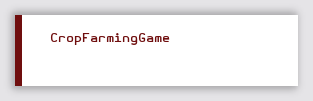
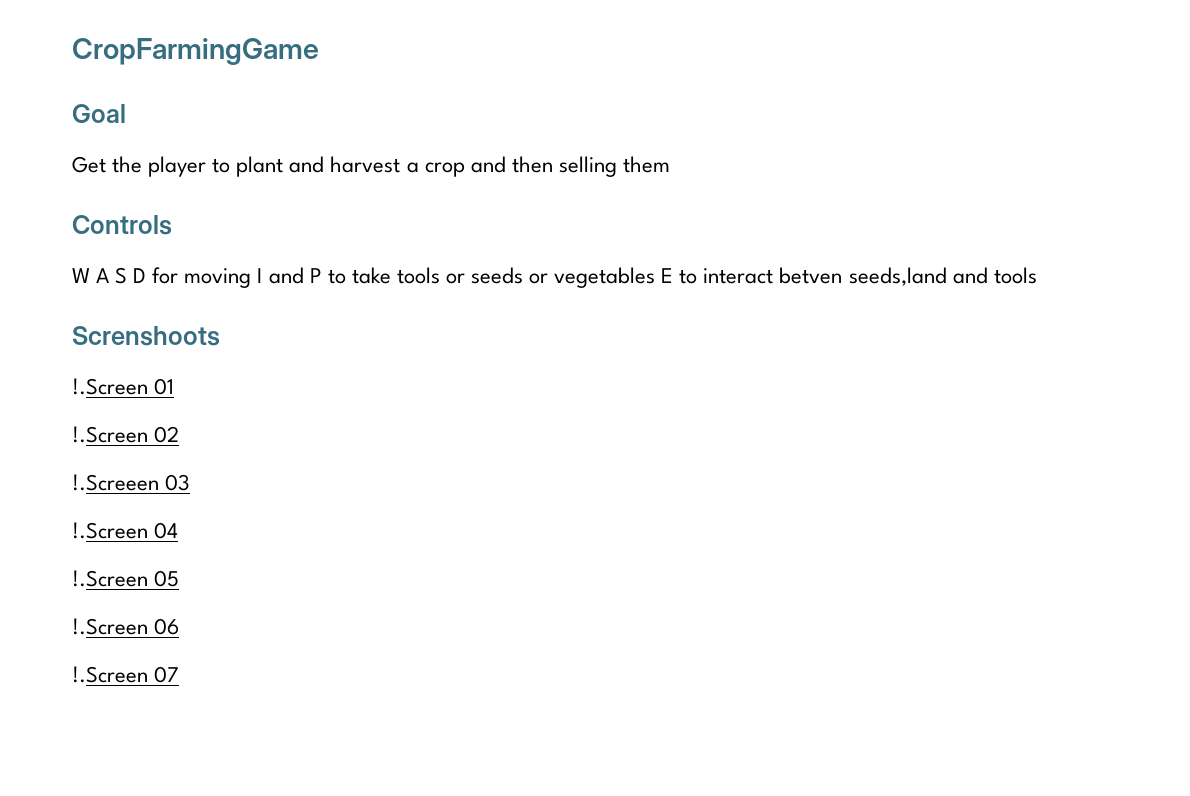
+ Goal
+ Get the player to plant and harvest a crop and then selling them
+ Controls
+ W A S D for moving I and P to take tools or seeds or vegetables E to interact betven seeds,land and tools
+ Screnshoots
+ !.Screen 01
+ !.Screen 02
+ !.Screeen 03
+ !.Screen 04
+ !.Screen 05
+ !.Screen 06
+ !.Screen 07

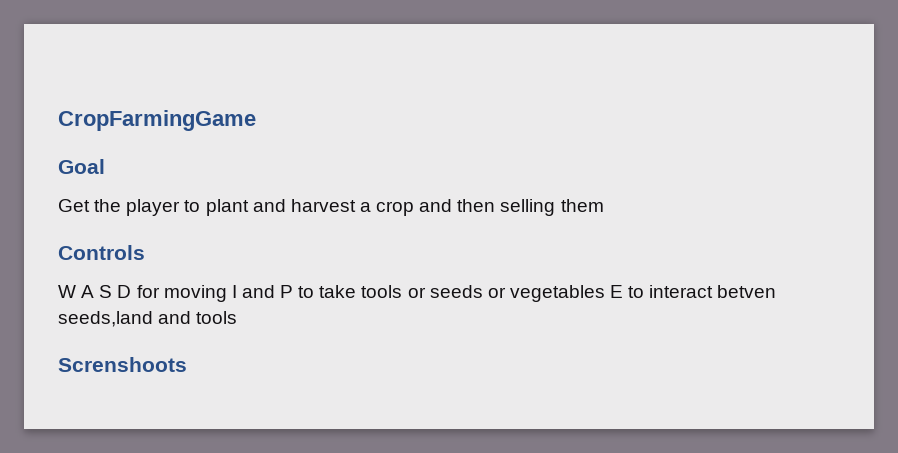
- !.Screen 01
- !.Screen 02
- !.Screeen 03
- !.Screen 04
- !.Screen 05
- !.Screen 06
- !.Screen 07

